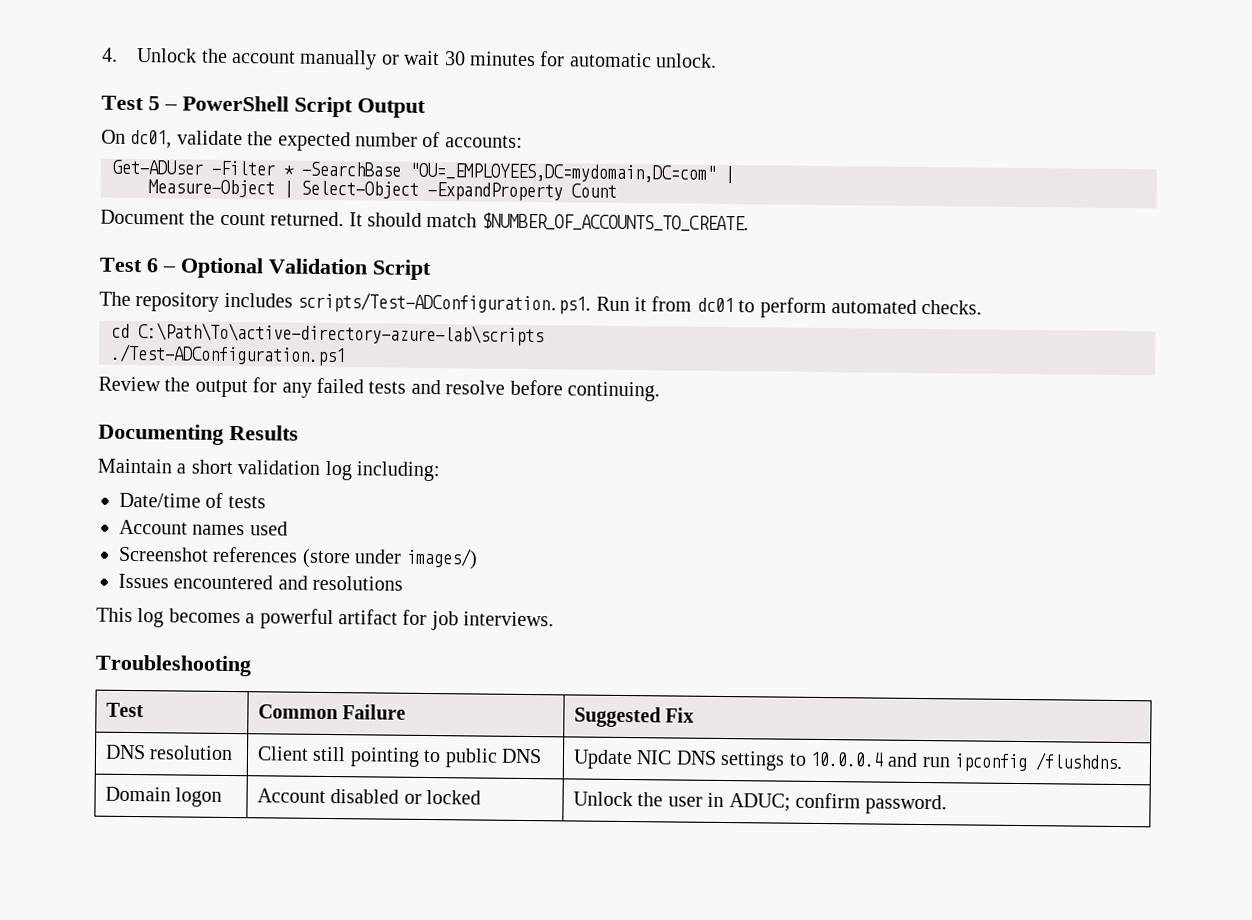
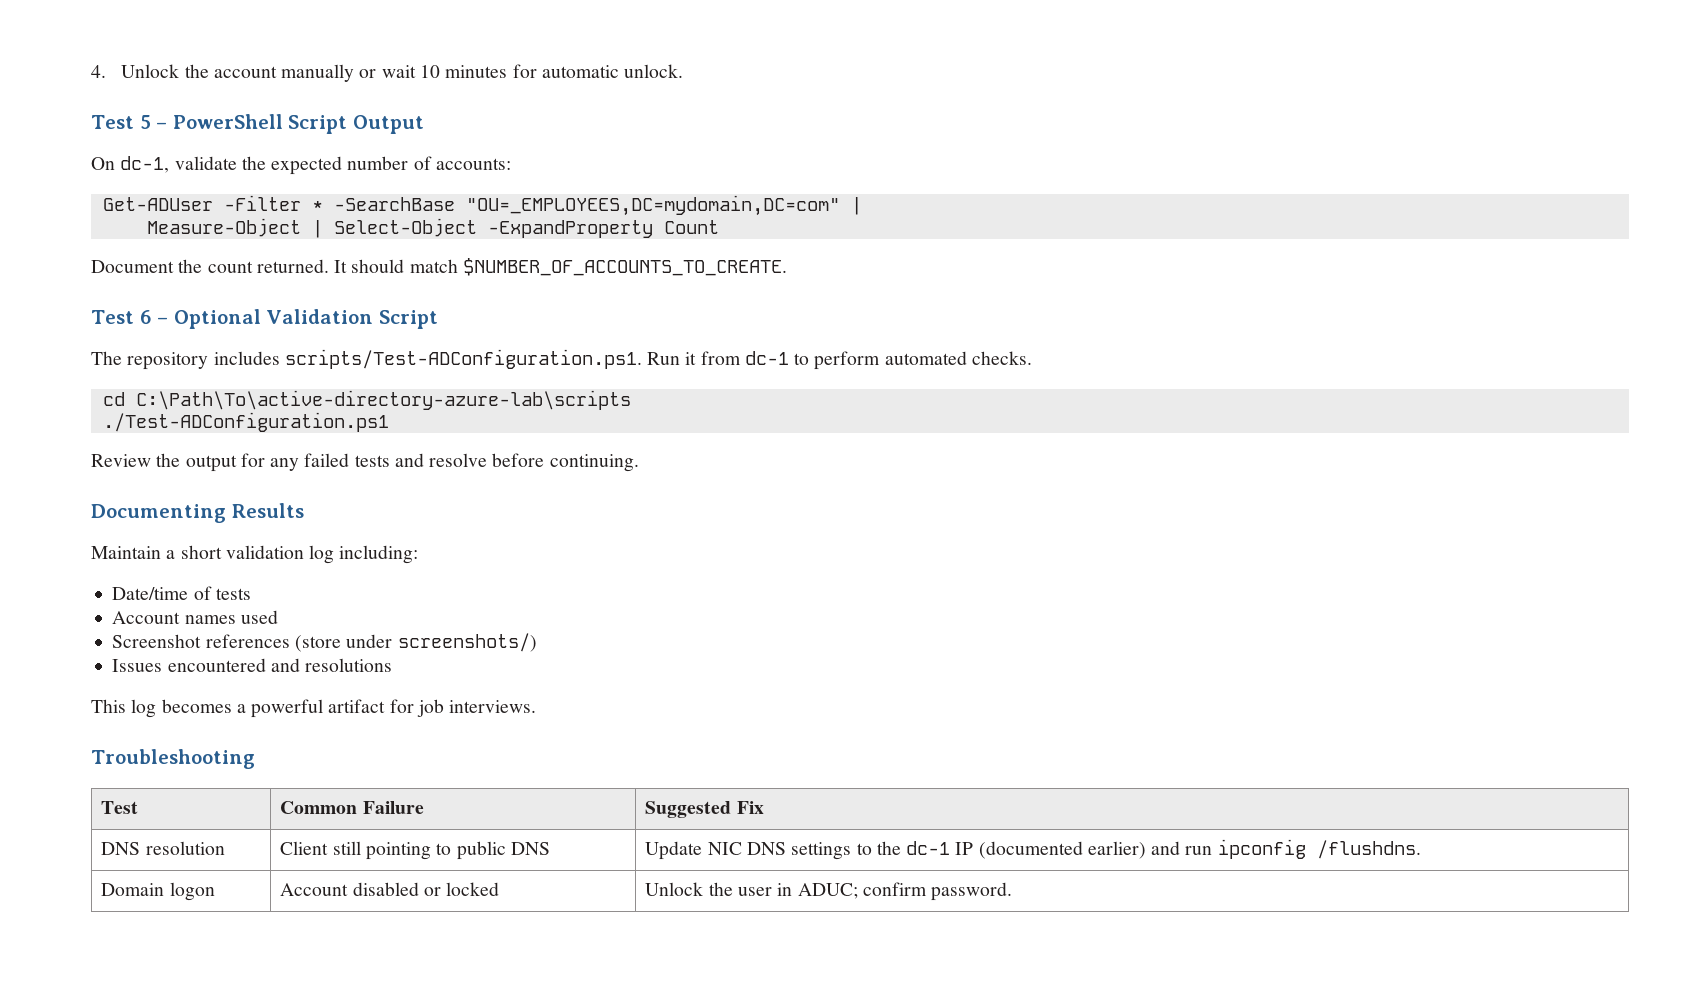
- 4. Unlock the account manually or wait 30 minutes for automatic unlock.
+ 4. Unlock the account manually or wait 10 minutes for automatic unlock.
- On dc01, validate the expected number of accounts:
+ On dc-1, validate the expected number of accounts:
- The repository includes scripts/Test-ADConfiguration.ps1. Run it from dc01 to perform automated checks.
+ The repository includes scripts/Test-ADConfiguration.ps1. Run it from dc-1 to perform automated checks.
- Screenshot references (store under images/)
+ Screenshot references (store under screenshots/)
- DNS resolution | Client still pointing to public DNS | Update NIC DNS settings to 10.0.0.4 and run ipconfig /flushdns.
+ DNS resolution | Client still pointing to public DNS | Update NIC DNS settings to the dc-1 IP (documented earlier) and run ipconfig /flushdns.

